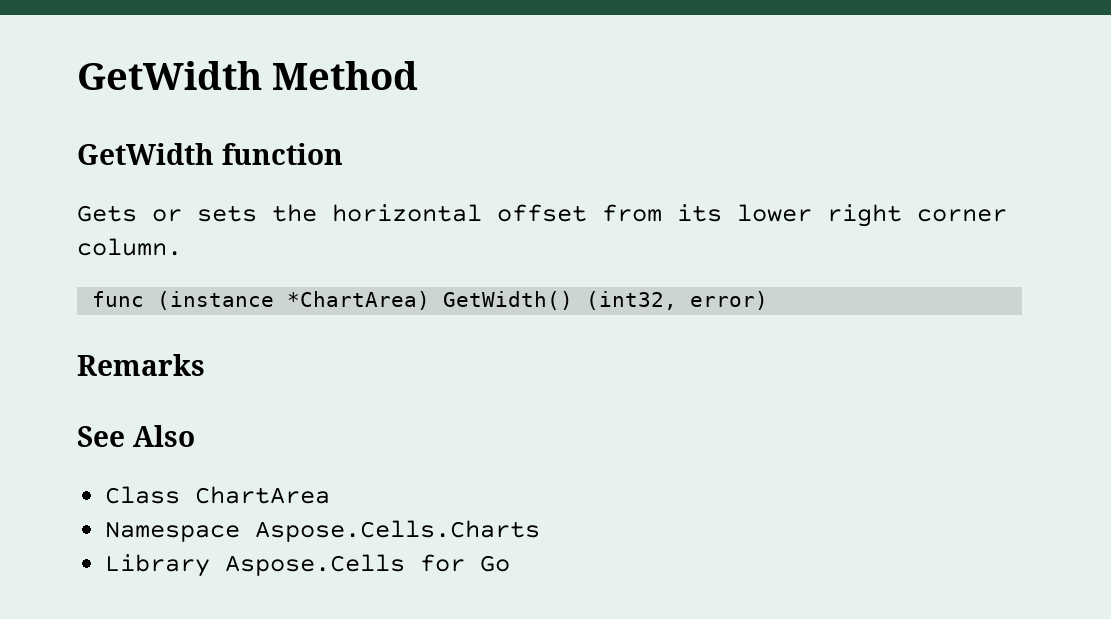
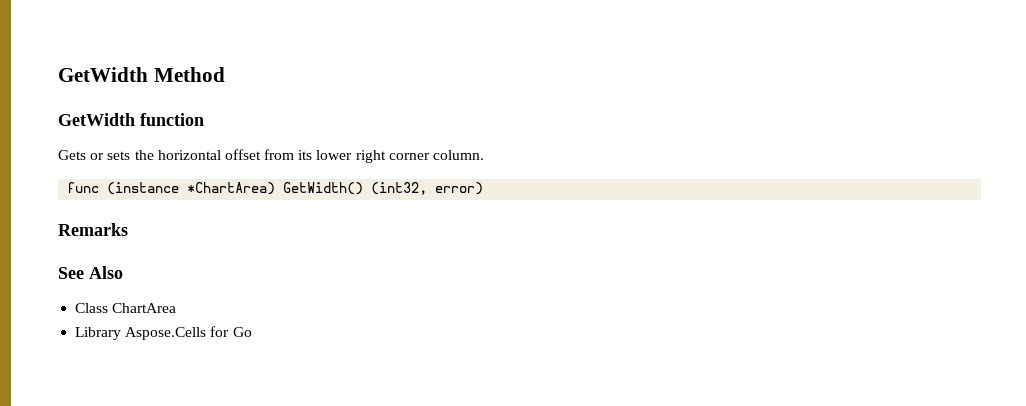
- Namespace Aspose.Cells.Charts

